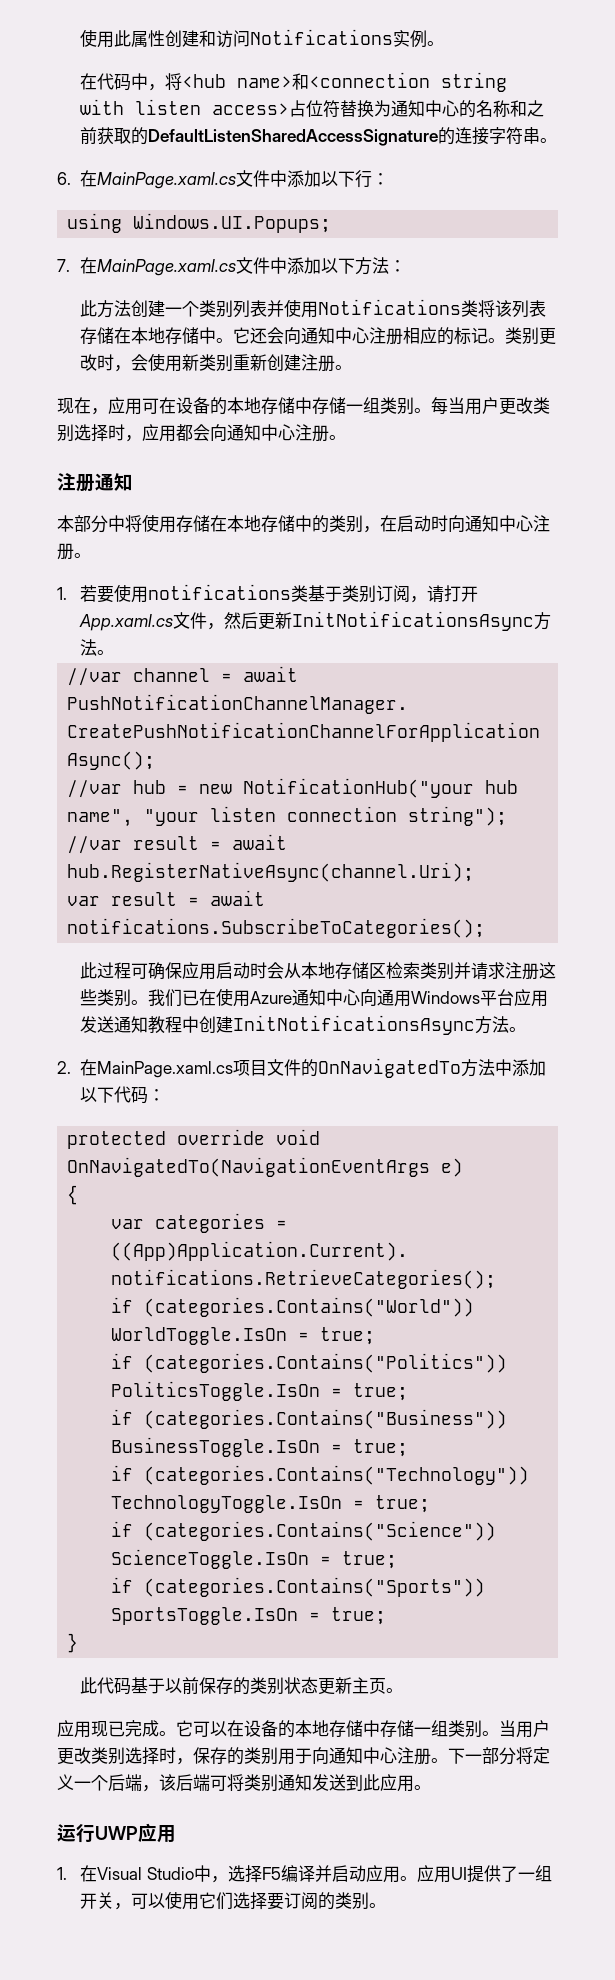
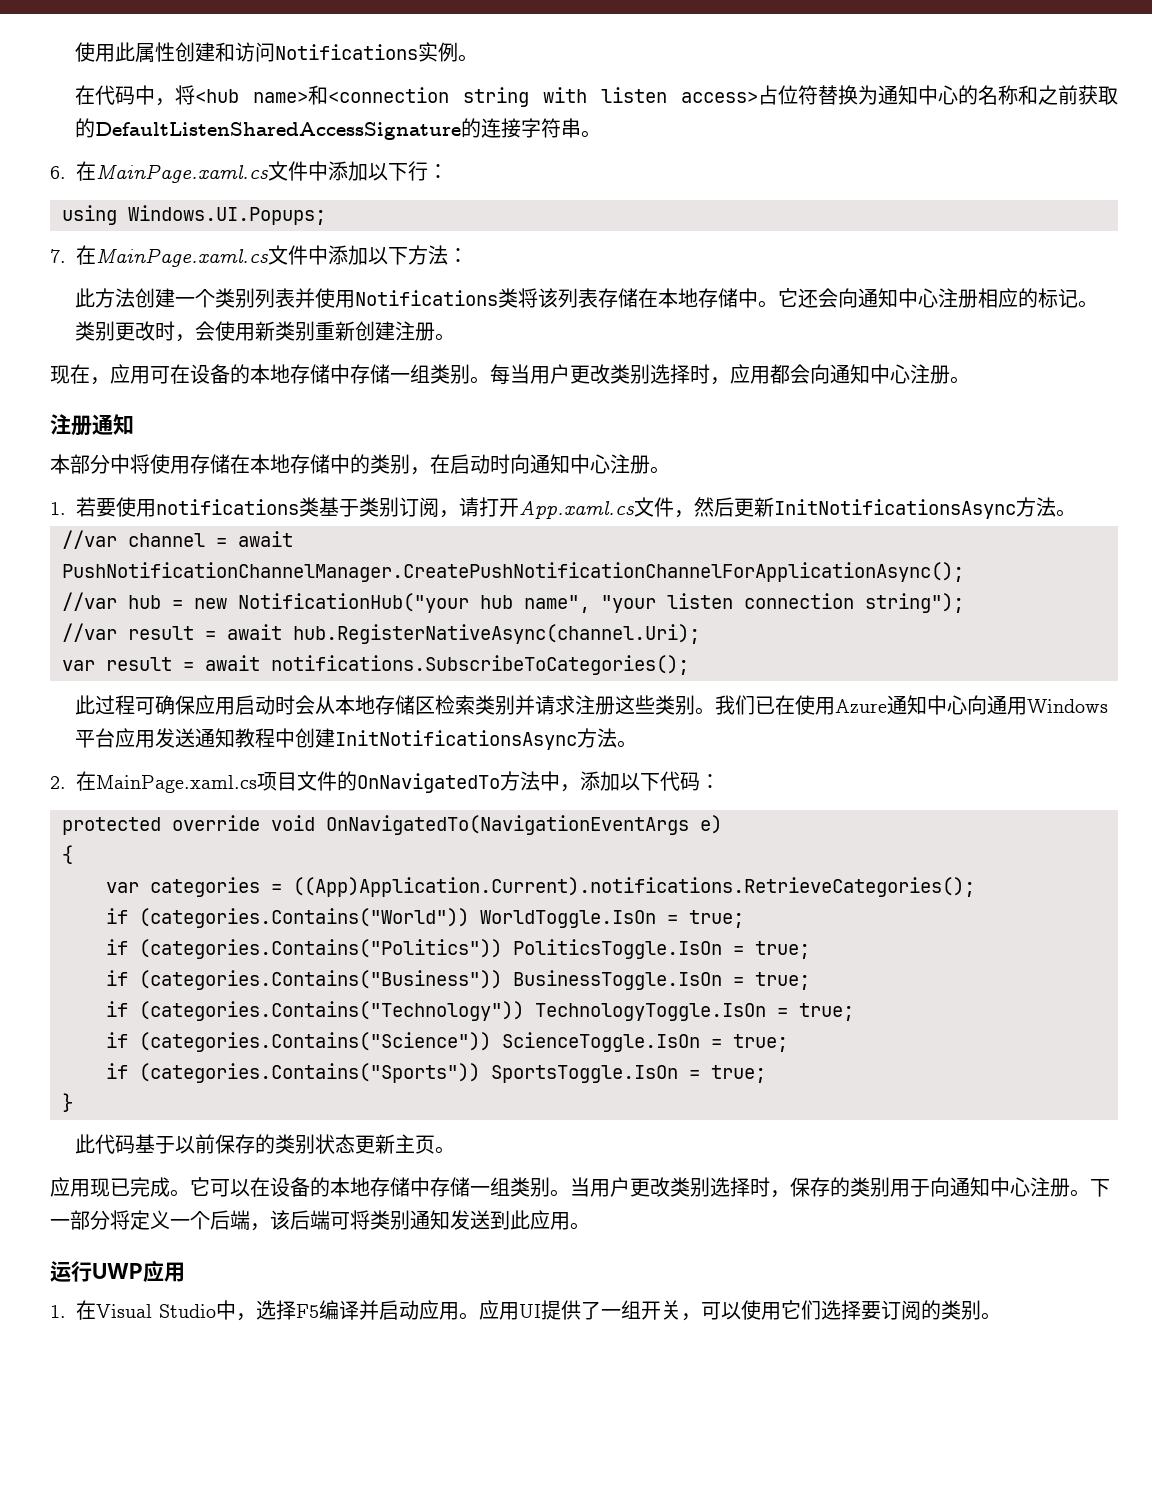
- 2.在MainPage.xaml.cs项目文件的OnNavigatedTo方法中添加以下代码：
+ 2.在MainPage.xaml.cs项目文件的OnNavigatedTo方法中，添加以下代码：

